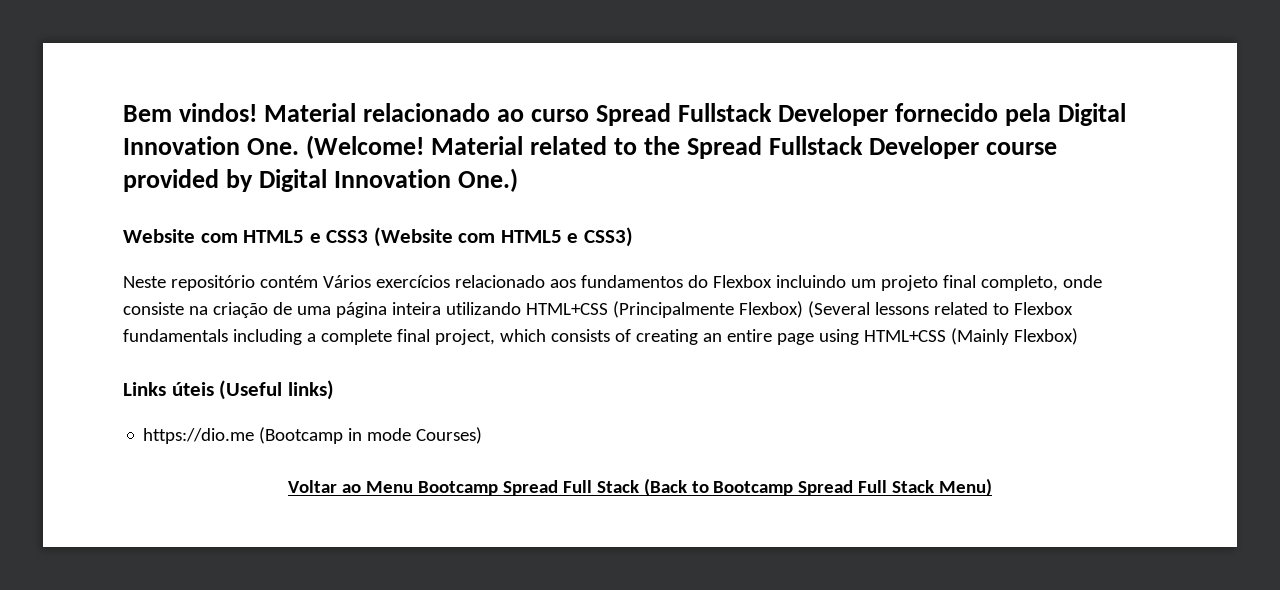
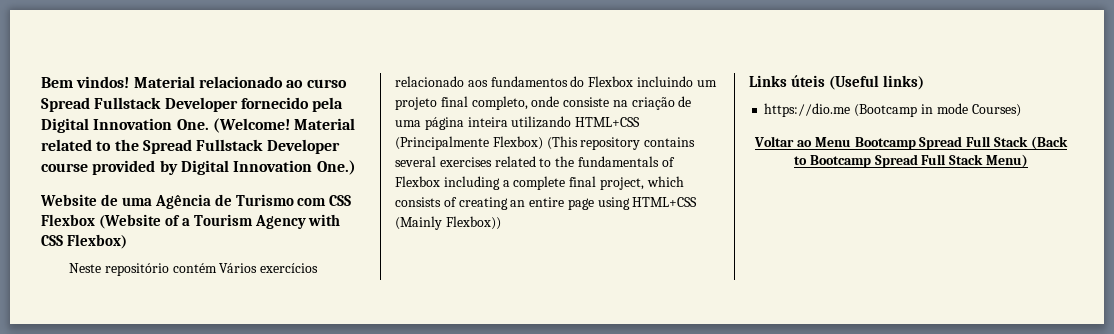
- Website com HTML5 e CSS3 (Website com HTML5 e CSS3)
+ Website de uma Agência de Turismo com CSS Flexbox (Website of a Tourism Agency with CSS Flexbox)
- Neste repositório contém Vários exercícios relacionado aos fundamentos do Flexbox incluindo um projeto final completo, onde consiste na criação de uma página inteira utilizando HTML+CSS (Principalmente Flexbox) (Several lessons related to Flexbox fundamentals including a complete final project, which consists of creating an entire page using HTML+CSS (Mainly Flexbox)
+ Neste repositório contém Vários exercícios relacionado aos fundamentos do Flexbox incluindo um projeto final completo, onde consiste na criação de uma página inteira utilizando HTML+CSS (Principalmente Flexbox) (This repository contains several exercises related to the fundamentals of Flexbox including a complete final project, which consists of creating an entire page using HTML+CSS (Mainly Flexbox))

